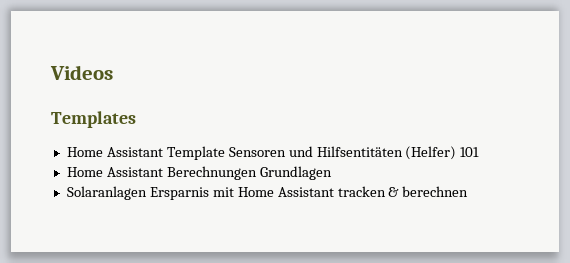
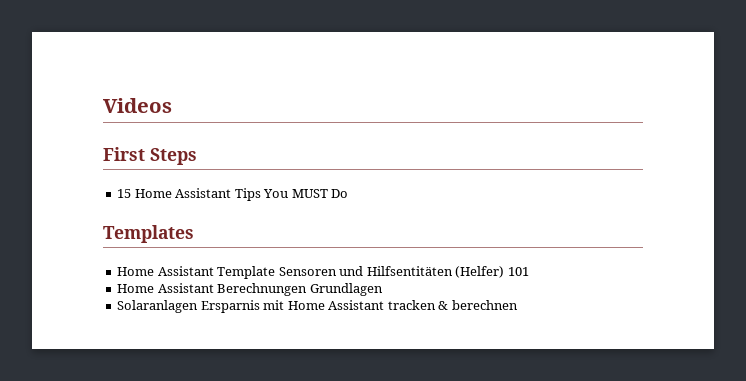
+ First Steps
+ 15 Home Assistant Tips You MUST Do

